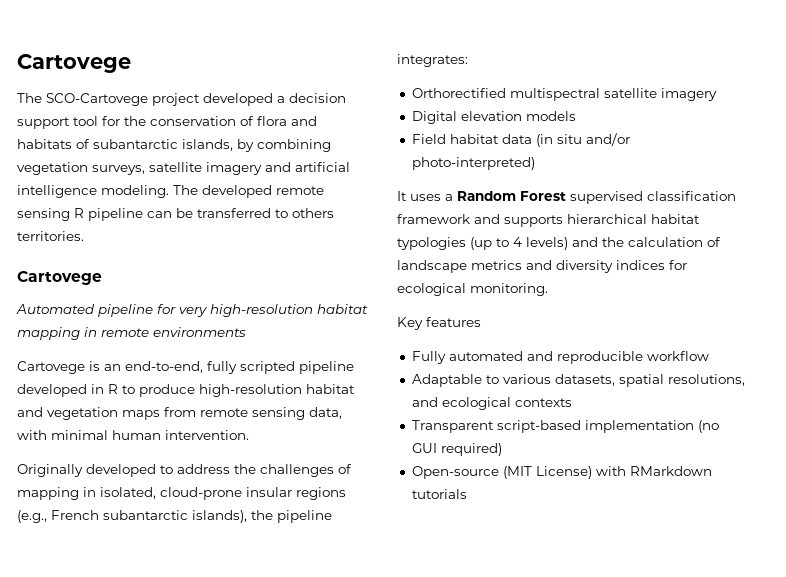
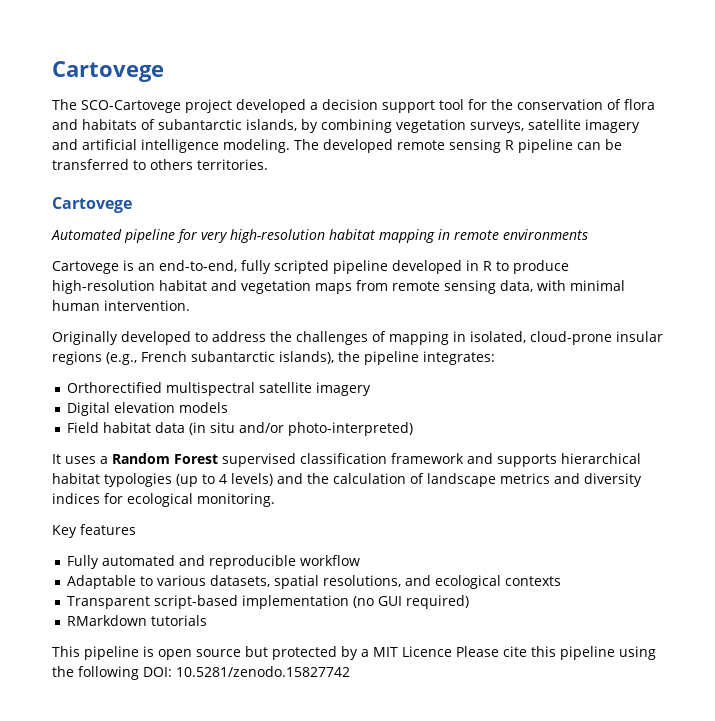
- Open-source (MIT License) with RMarkdown tutorials
+ RMarkdown tutorials
+ This pipeline is open source but protected by a MIT Licence Please cite this pipeline using the following DOI: 10.5281/zenodo.15827742

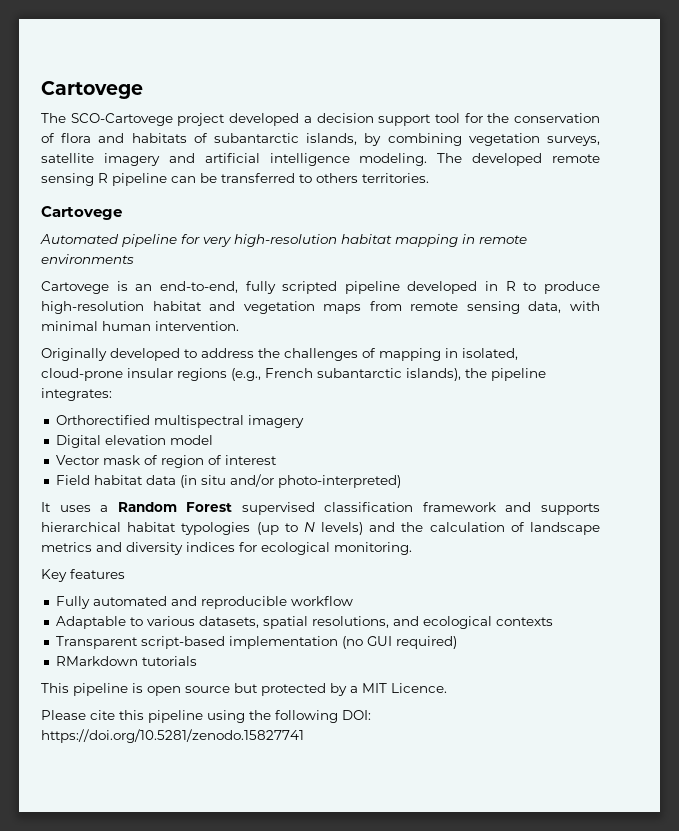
- Orthorectified multispectral satellite imagery
+ Orthorectified multispectral imagery
- Digital elevation models
+ Digital elevation model
+ Vector mask of region of interest
- It uses a Random Forest supervised classification framework and supports hierarchical habitat typologies (up to 4 levels) and the calculation of landscape metrics and diversity indices for ecological monitoring.
+ It uses a Random Forest supervised classification framework and supports hierarchical habitat typologies (up to N levels) and the calculation of landscape metrics and diversity indices for ecological monitoring.
- This pipeline is open source but protected by a MIT Licence Please cite this pipeline using the following DOI: 10.5281/zenodo.15827742
+ This pipeline is open source but protected by a MIT Licence.
+ Please cite this pipeline using the following DOI: https://doi.org/10.5281/zenodo.15827741

